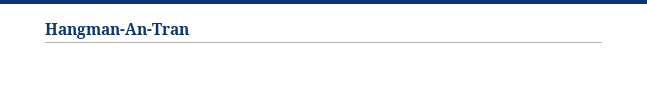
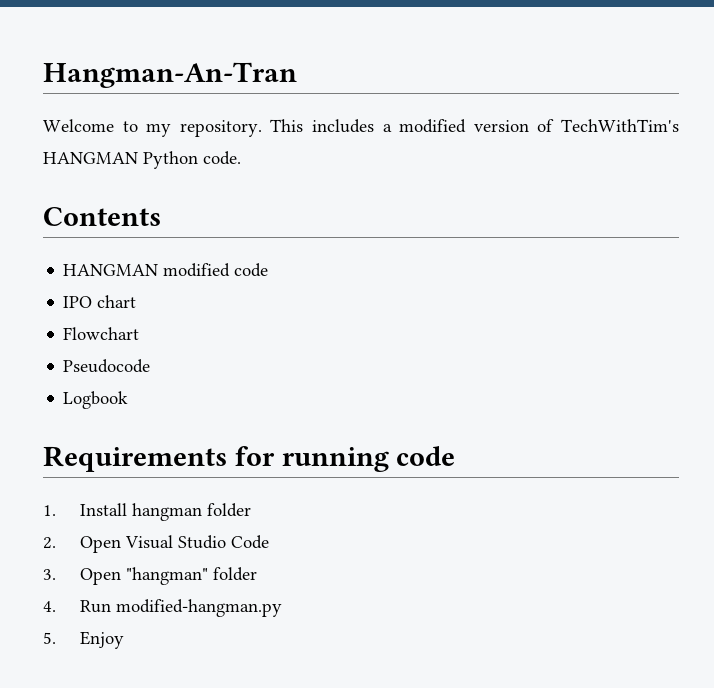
+ Welcome to my repository. This includes a modified version of TechWithTim's HANGMAN Python code.
+ Contents
+ HANGMAN modified code
+ IPO chart
+ Flowchart
+ Pseudocode
+ Logbook
+ Requirements for running code
+ 1. Install hangman folder
+ 2. Open Visual Studio Code
+ 3. Open "hangman" folder
+ 4. Run modified-hangman.py
+ 5. Enjoy

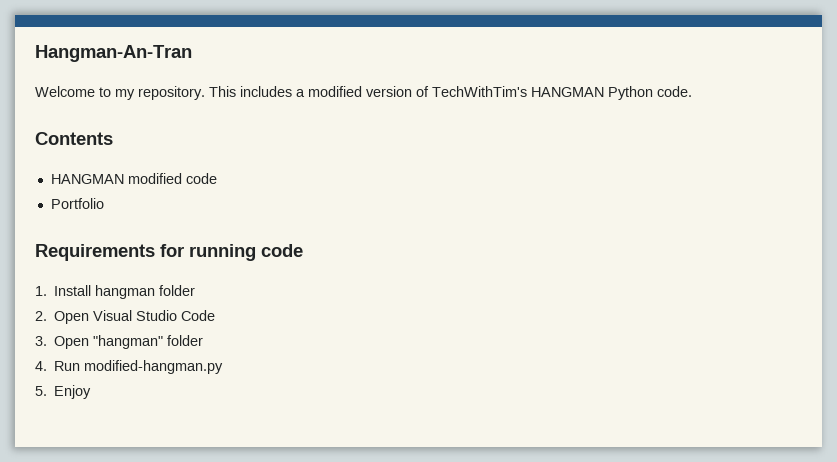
- IPO chart
- Flowchart
- Pseudocode
- Logbook
+ Portfolio

